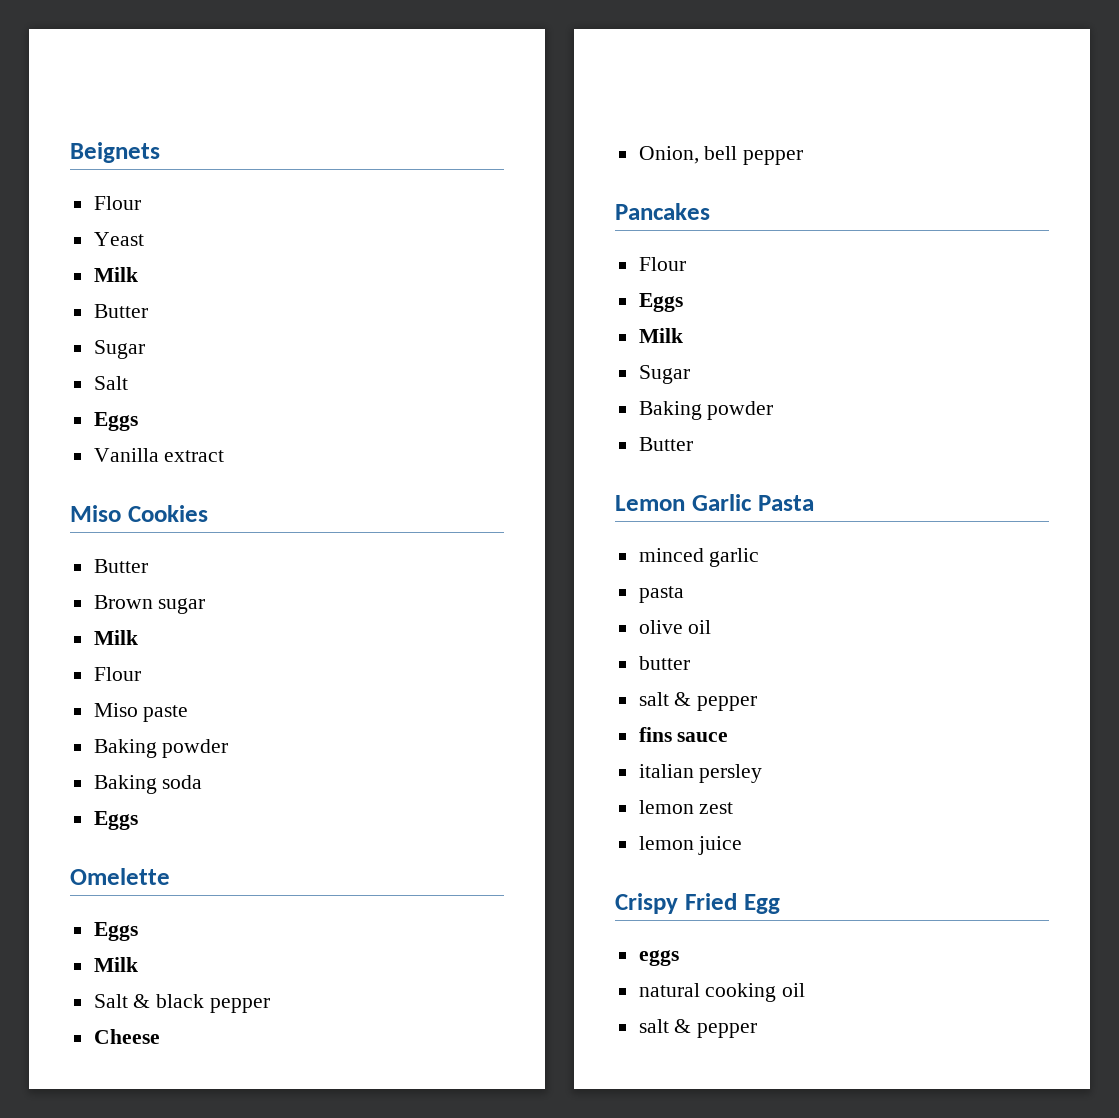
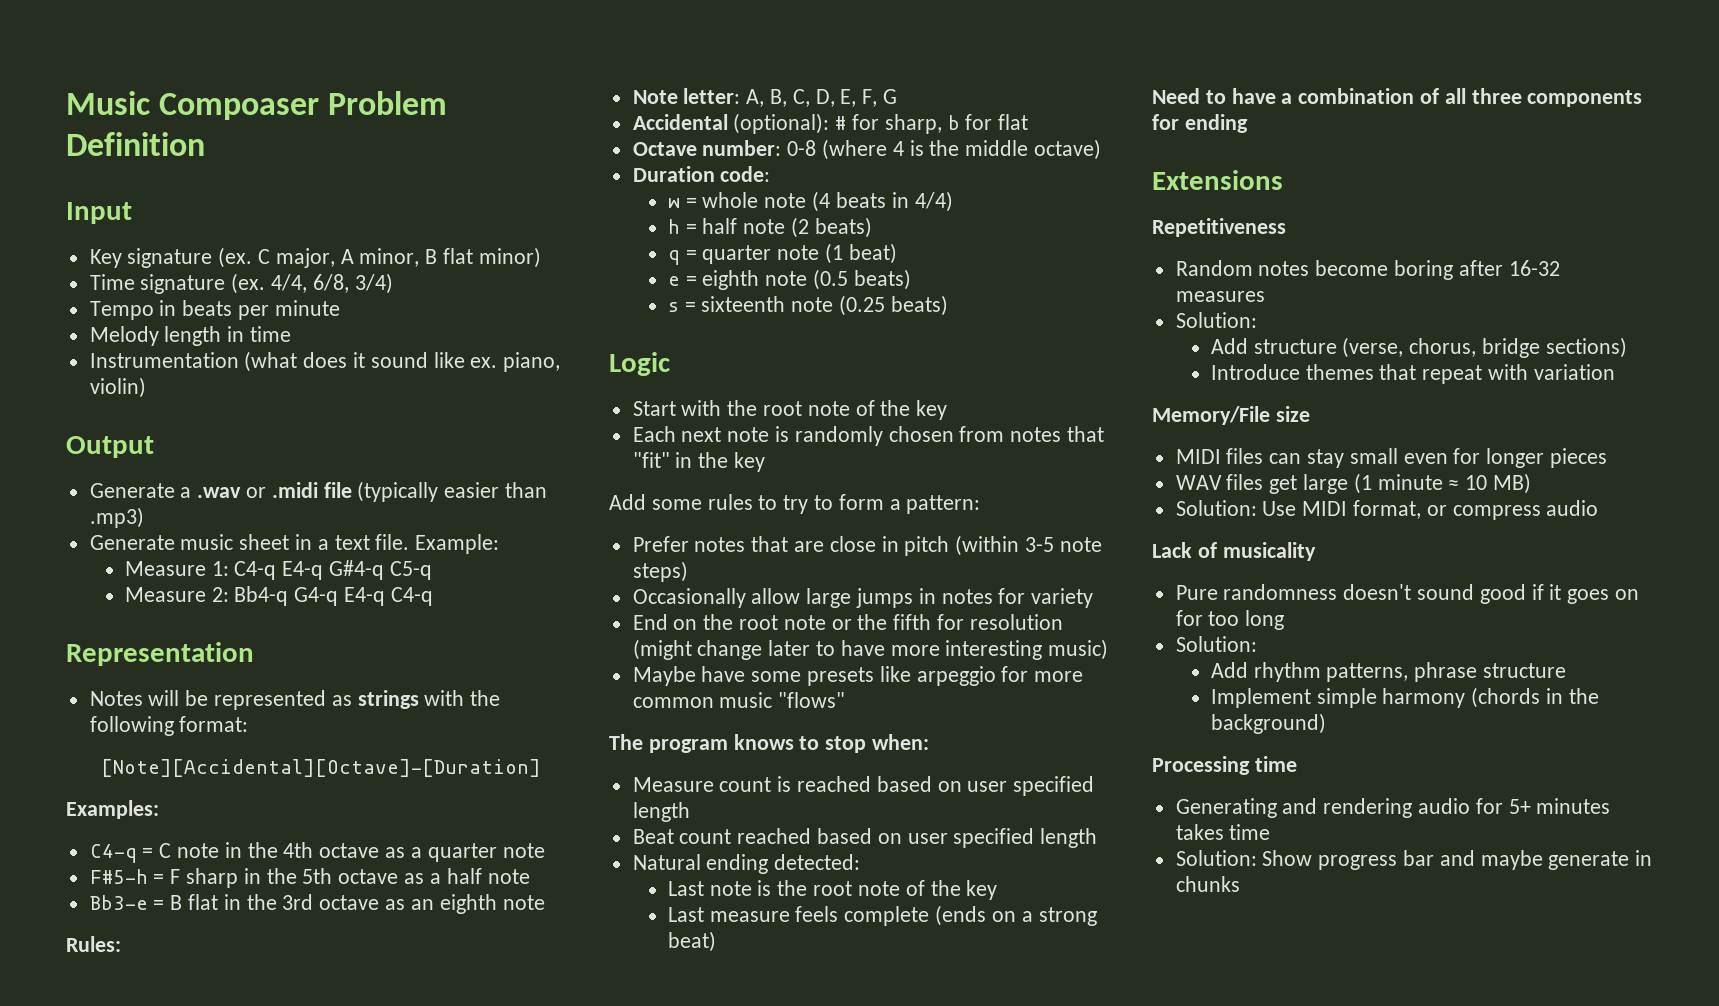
- Beignets
- Flour
- Yeast
- Milk
- Butter
- Sugar
- Salt
- Eggs
- Vanilla extract
- Miso Cookies
- Butter
- Brown sugar
- Milk
- Flour
- Miso paste
- Baking powder
- Baking soda
- Eggs
- Omelette
- Eggs
- Milk
- Salt & black pepper
- Cheese
- Onion, bell pepper
- Pancakes
- Flour
- Eggs
- Milk
- Sugar
- Baking powder
- Butter
- Lemon Garlic Pasta
- minced garlic
- pasta
- olive oil
- butter
- salt & pepper
- fins sauce
- italian persley
- lemon zest
- lemon juice
- Crispy Fried Egg
- eggs
- natural cooking oil
- salt & pepper
+ Music Compoaser Problem Definition
+ Input
+ Key signature (ex. C major, A minor, B flat minor)
+ Time signature (ex. 4/4, 6/8, 3/4)
+ Tempo in beats per minute
+ Melody length in time
+ Instrumentation (what does it sound like ex. piano, violin)
+ Output
+ Generate a .wav or .midi file (typically easier than .mp3)
+ Generate music sheet in a text file. Example:
+ Measure 1: C4-q E4-q G#4-q C5-q
+ Measure 2: Bb4-q G4-q E4-q C4-q
+ Representation
+ Notes will be represented as strings with the following format:
+ [Note][Accidental][Octave]-[Duration]
+ Examples:
+ C4-q = C note in the 4th octave as a quarter note
+ F#5-h = F sharp in the 5th octave as a half note
+ Bb3-e = B flat in the 3rd octave as an eighth note
+ Rules:
+ Note letter: A, B, C, D, E, F, G
+ Accidental (optional): # for sharp, b for flat
+ Octave number: 0-8 (where 4 is the middle octave)
+ Duration code:
+ w = whole note (4 beats in 4/4)
+ h = half note (2 beats)
+ q = quarter note (1 beat)
+ e = eighth note (0.5 beats)
+ s = sixteenth note (0.25 beats)
+ Logic
+ Start with the root note of the key
+ Each next note is randomly chosen from notes that "fit" in the key
+ Add some rules to try to form a pattern:
+ Prefer notes that are close in pitch (within 3-5 note steps)
+ Occasionally allow large jumps in notes for variety
+ End on the root note or the fifth for resolution (might change later to have more interesting music)
+ Maybe have some presets like arpeggio for more common music "flows"
+ The program knows to stop when:
+ Measure count is reached based on user specified length
+ Beat count reached based on user specified length
+ Natural ending detected:
+ Last note is the root note of the key
+ Last measure feels complete (ends on a strong beat)
+ Need to have a combination of all three components for ending
+ Extensions
+ Repetitiveness
+ Random notes become boring after 16-32 measures
+ Solution:
+ Add structure (verse, chorus, bridge sections)
+ Introduce themes that repeat with variation
+ Memory/File size
+ MIDI files can stay small even for longer pieces
+ WAV files get large (1 minute ≈ 10 MB)
+ Solution: Use MIDI format, or compress audio
+ Lack of musicality
+ Pure randomness doesn't sound good if it goes on for too long
+ Solution:
+ Add rhythm patterns, phrase structure
+ Implement simple harmony (chords in the background)
+ Processing time
+ Generating and rendering audio for 5+ minutes takes time
+ Solution: Show progress bar and maybe generate in chunks

